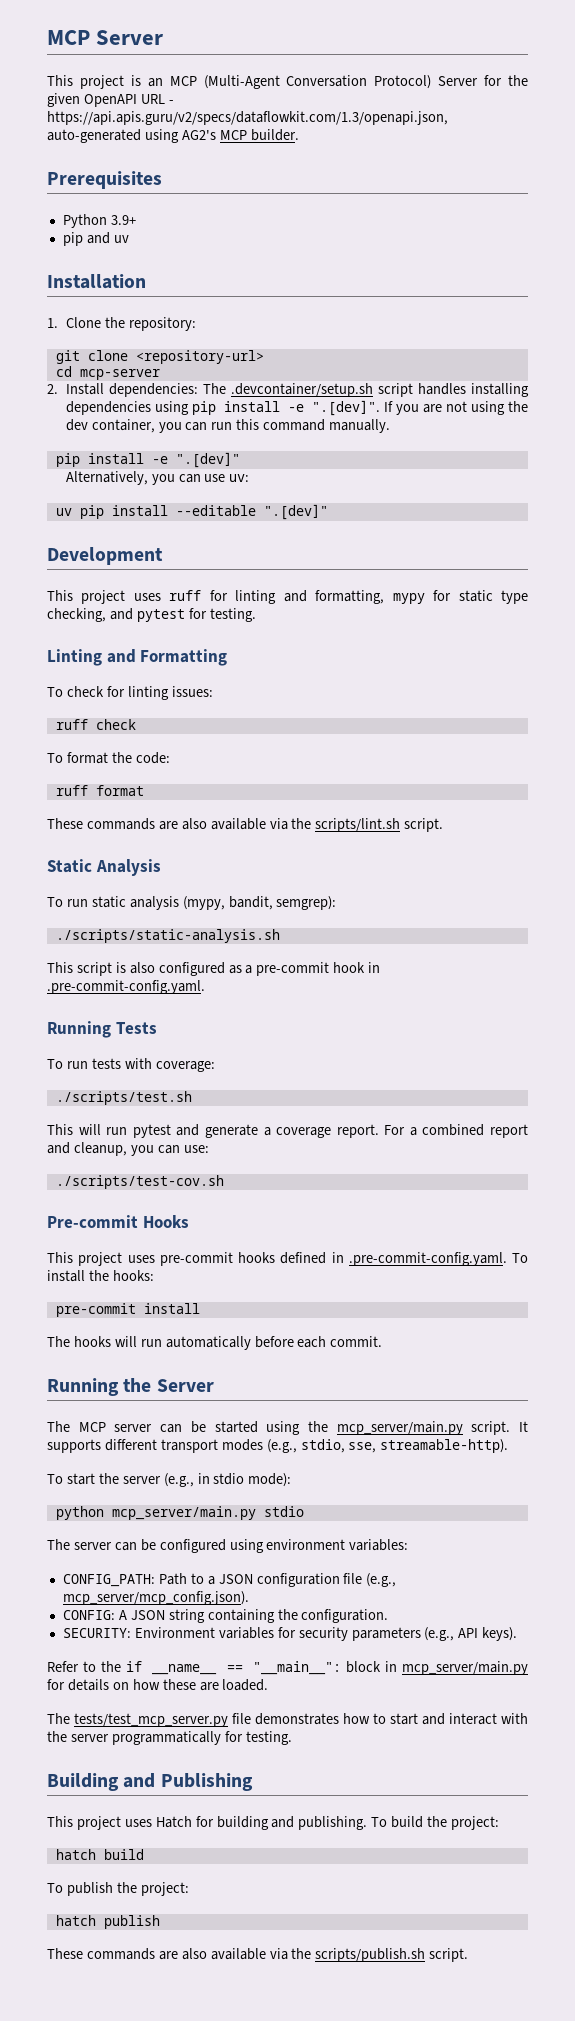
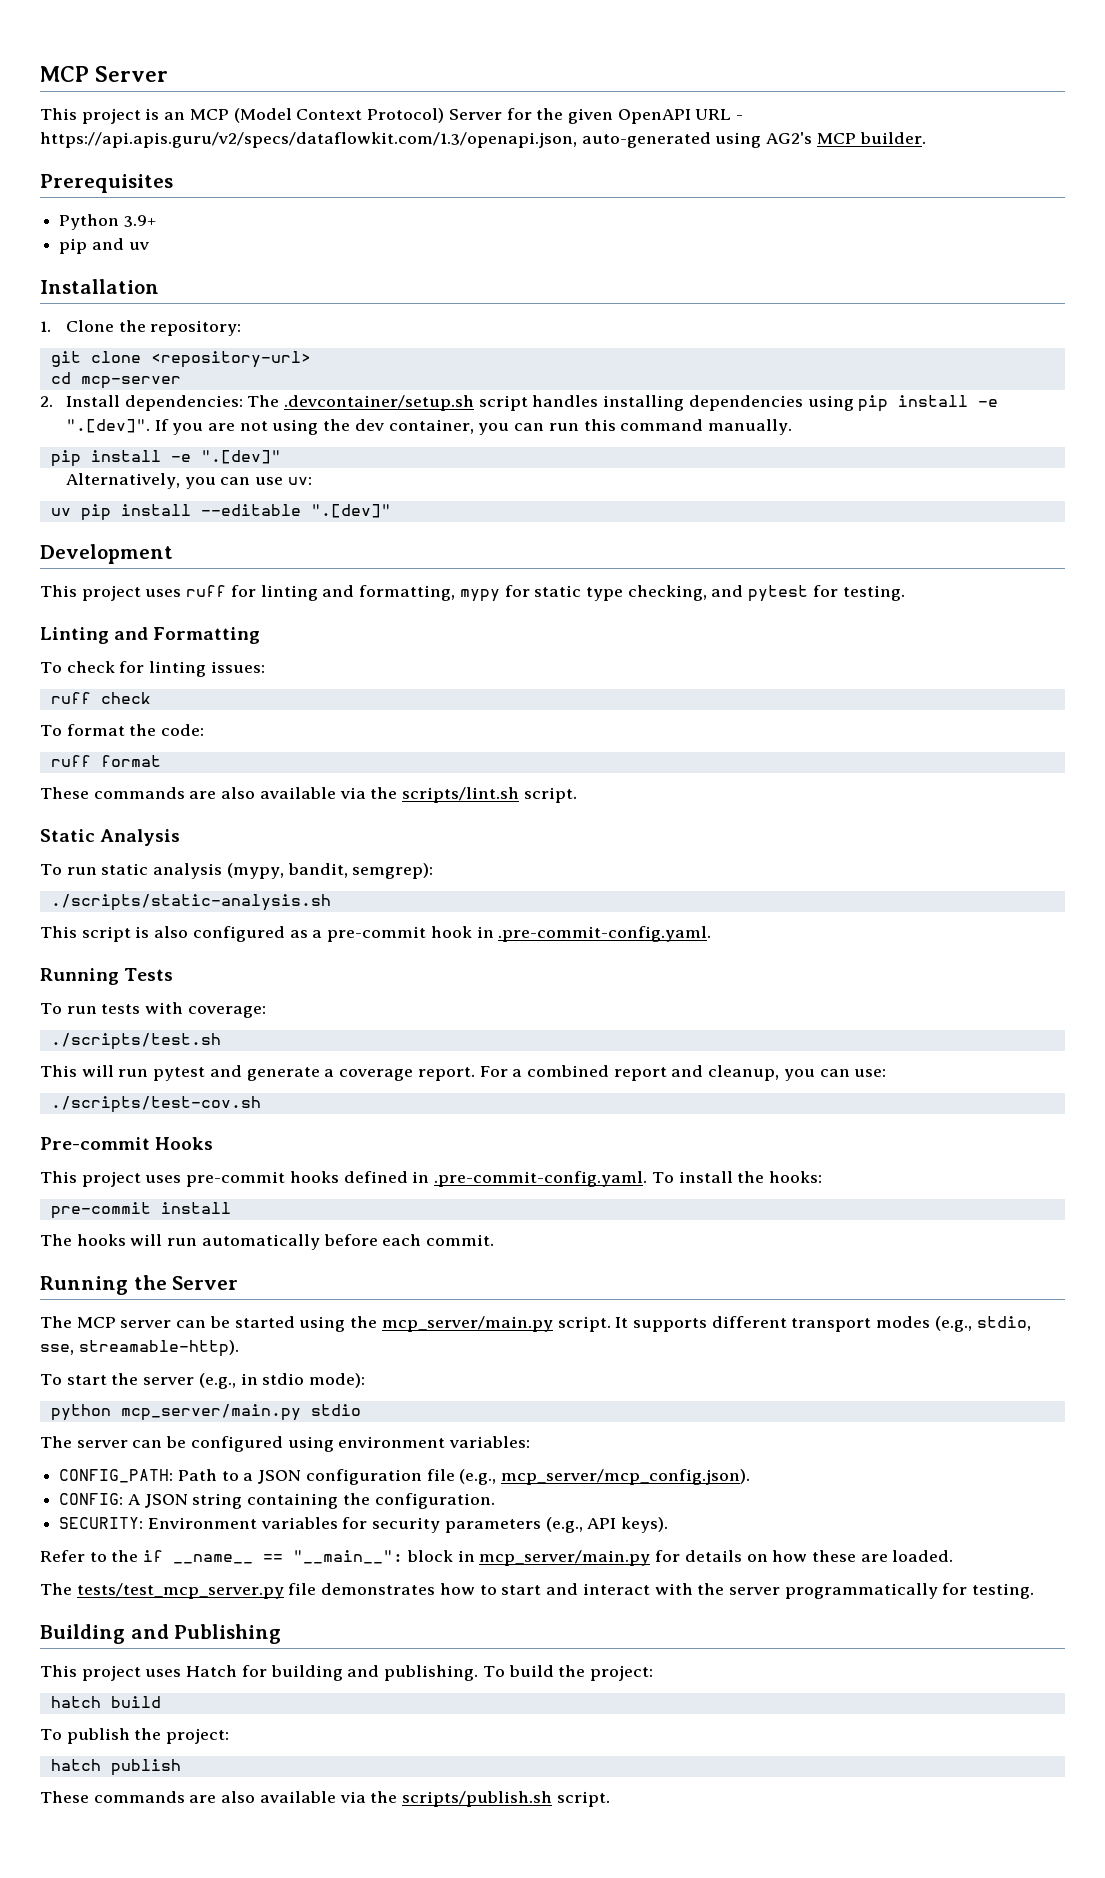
- This project is an MCP (Multi-Agent Conversation Protocol) Server for the given OpenAPI URL - https://api.apis.guru/v2/specs/dataflowkit.com/1.3/openapi.json, auto-generated using AG2's MCP builder.
+ This project is an MCP (Model Context Protocol) Server for the given OpenAPI URL - https://api.apis.guru/v2/specs/dataflowkit.com/1.3/openapi.json, auto-generated using AG2's MCP builder.

